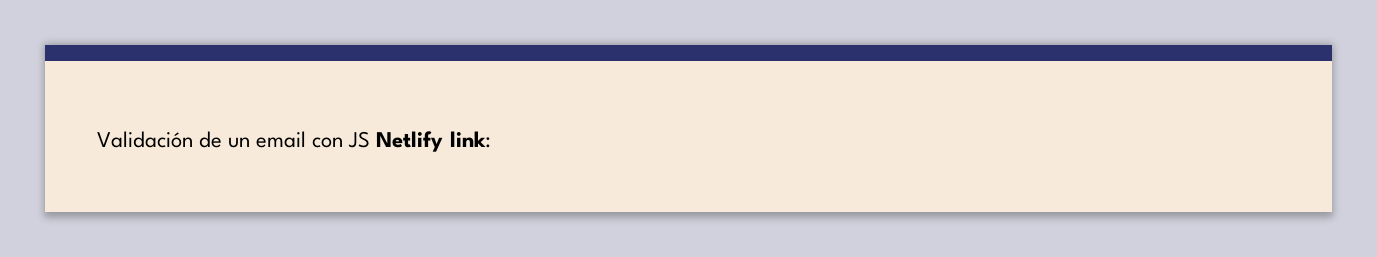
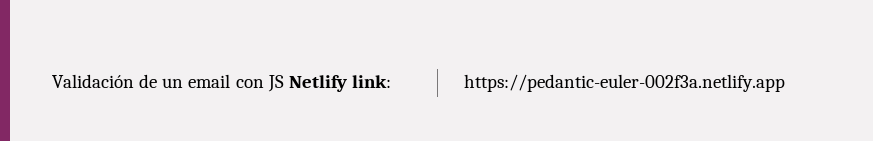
- Validación de un email con JS Netlify link:
+ Validación de un email con JS Netlify link: https://pedantic-euler-002f3a.netlify.app

